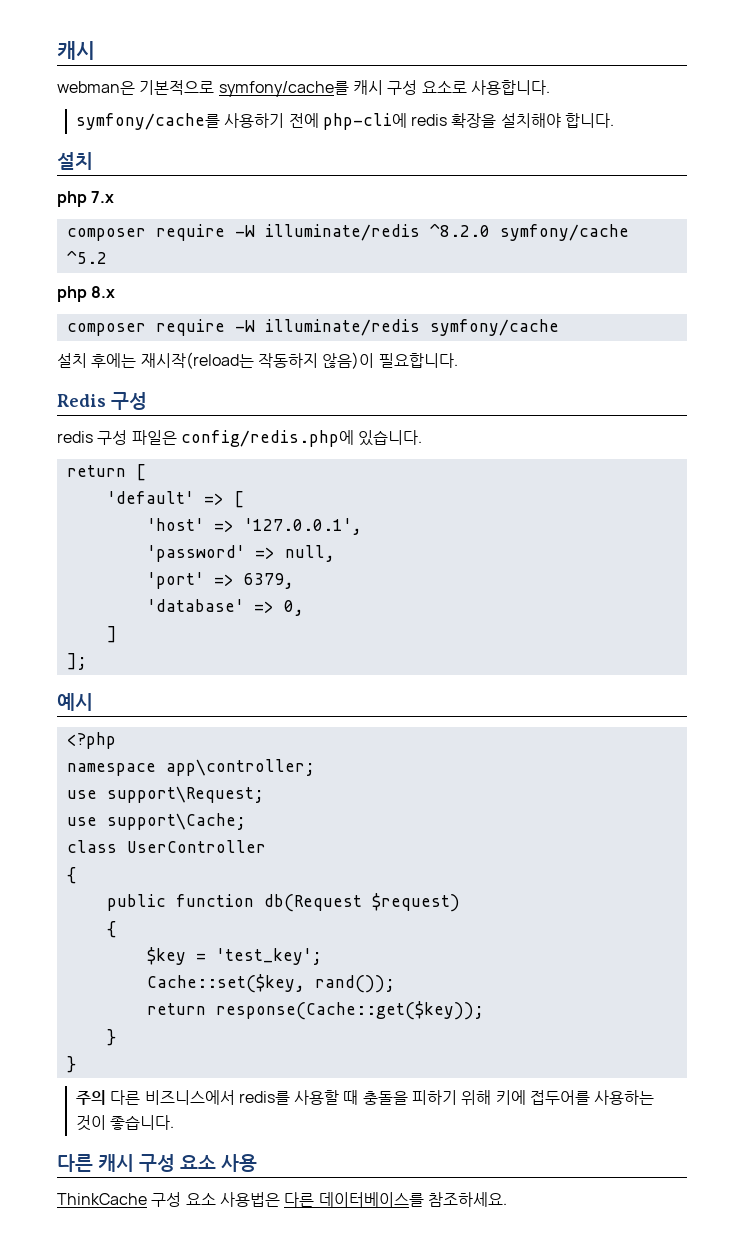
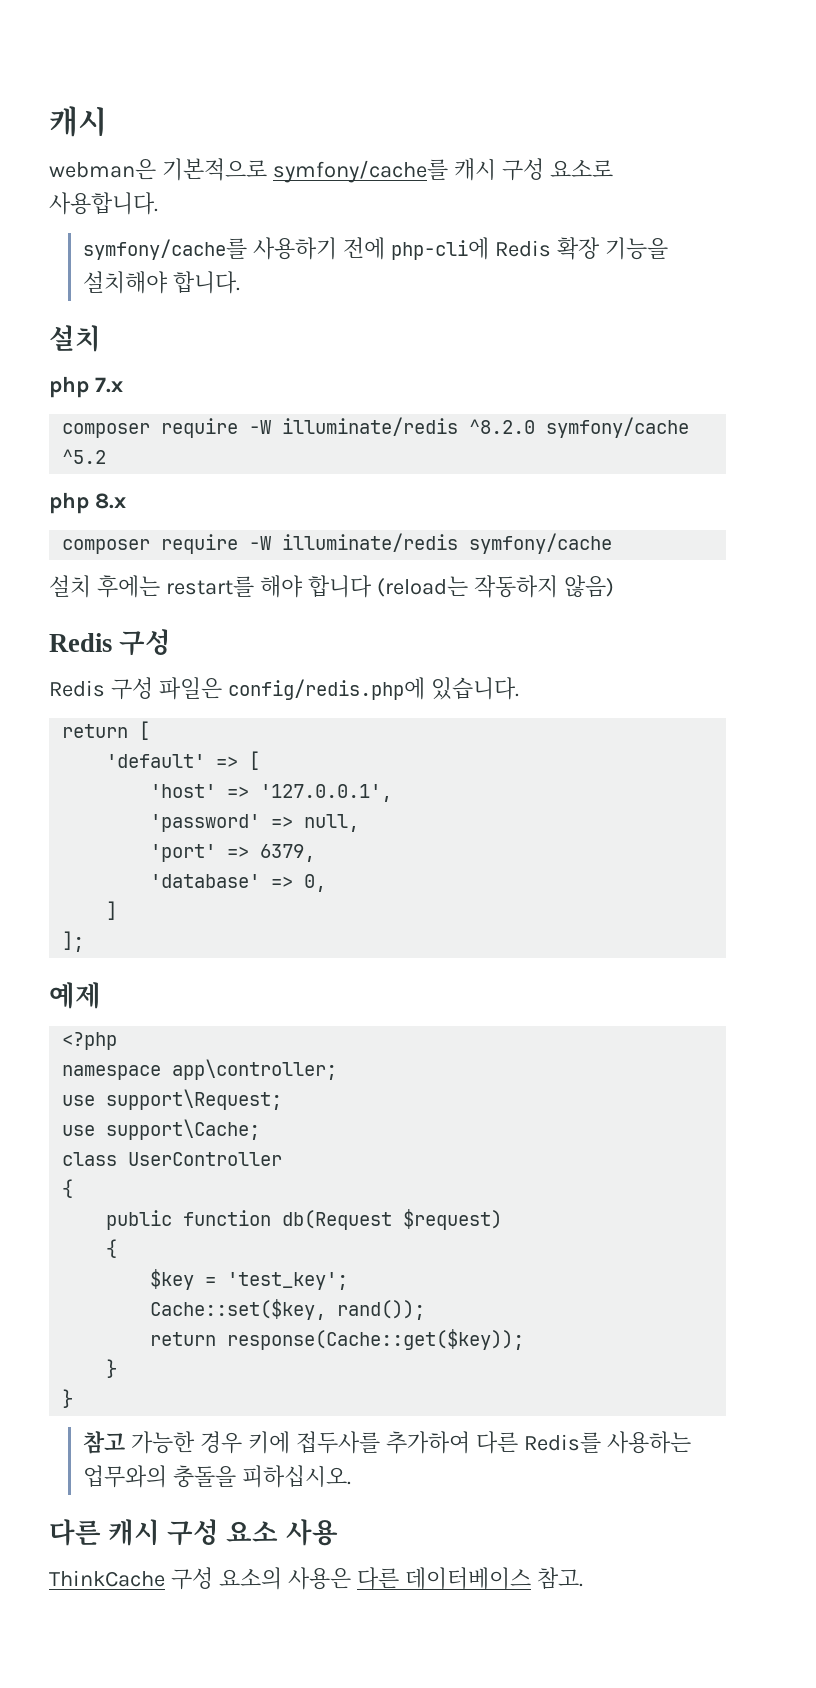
- symfony/cache를 사용하기 전에 php-cli에 redis 확장을 설치해야 합니다.
+ symfony/cache를 사용하기 전에 php-cli에 Redis 확장 기능을 설치해야 합니다.
- 설치 후에는 재시작(reload는 작동하지 않음)이 필요합니다.
+ 설치 후에는 restart를 해야 합니다 (reload는 작동하지 않음)
- redis 구성 파일은 config/redis.php에 있습니다.
+ Redis 구성 파일은 config/redis.php에 있습니다.
- 예시
+ 예제
- 주의 다른 비즈니스에서 redis를 사용할 때 충돌을 피하기 위해 키에 접두어를 사용하는 것이 좋습니다.
+ 참고 가능한 경우 키에 접두사를 추가하여 다른 Redis를 사용하는 업무와의 충돌을 피하십시오.
- ThinkCache 구성 요소 사용법은 다른 데이터베이스를 참조하세요.
+ ThinkCache 구성 요소의 사용은 다른 데이터베이스 참고.

